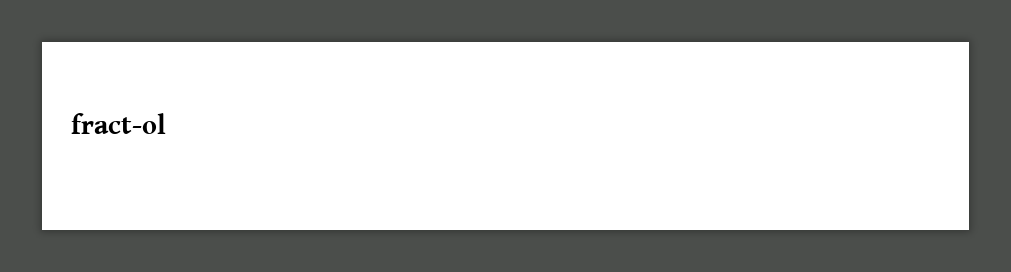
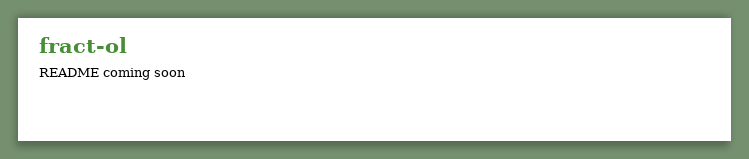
+ README coming soon

